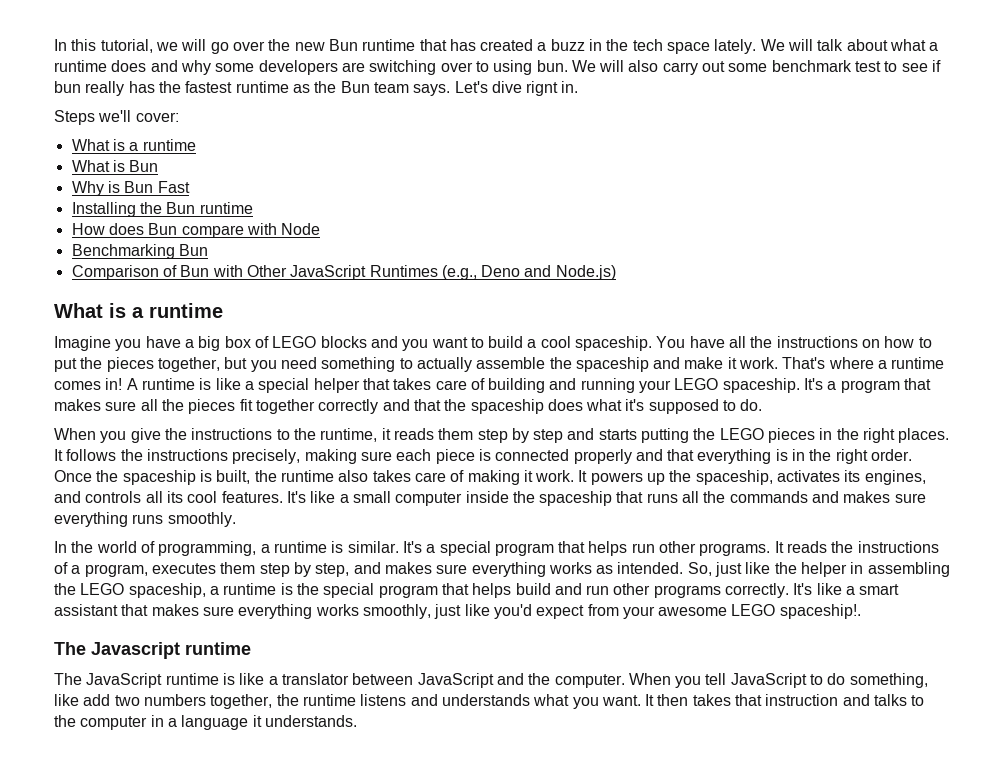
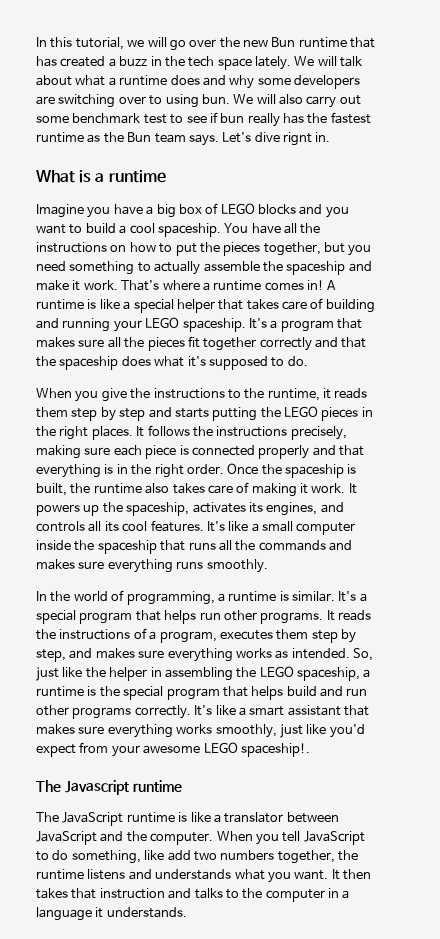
- Steps we'll cover:
- What is a runtime
- What is Bun
- Why is Bun Fast
- Installing the Bun runtime
- How does Bun compare with Node
- Benchmarking Bun
- Comparison of Bun with Other JavaScript Runtimes (e.g., Deno and Node.js)

